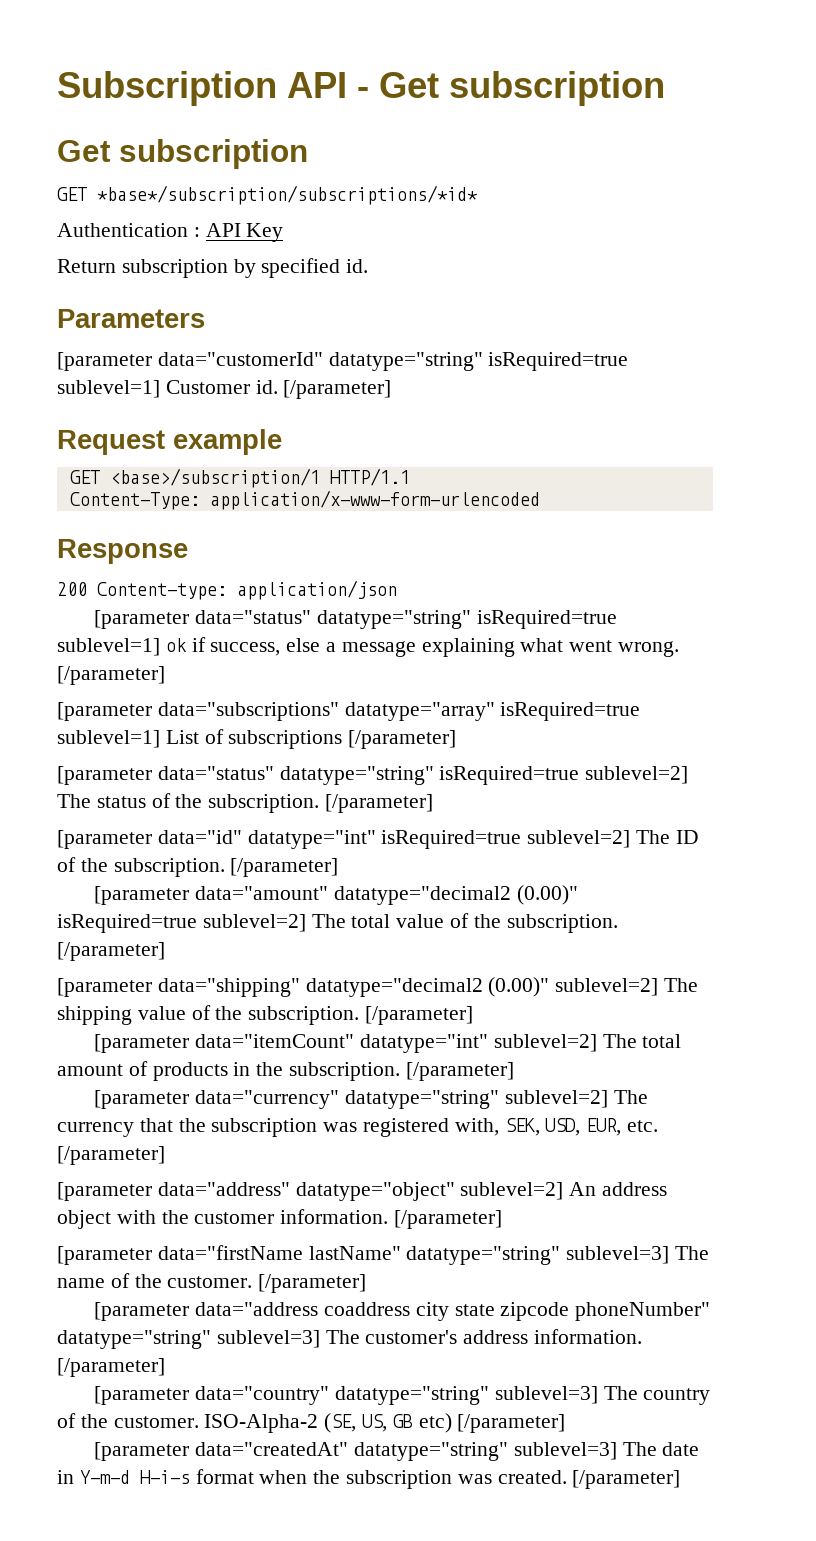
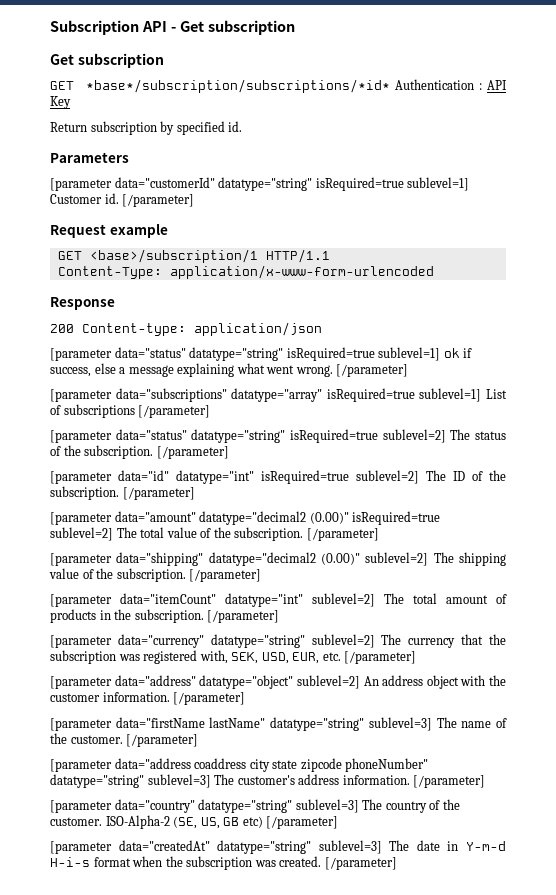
- GET *base*/subscription/subscriptions/*id*
- Authentication : API Key
+ GET *base*/subscription/subscriptions/*id* Authentication : API Key

